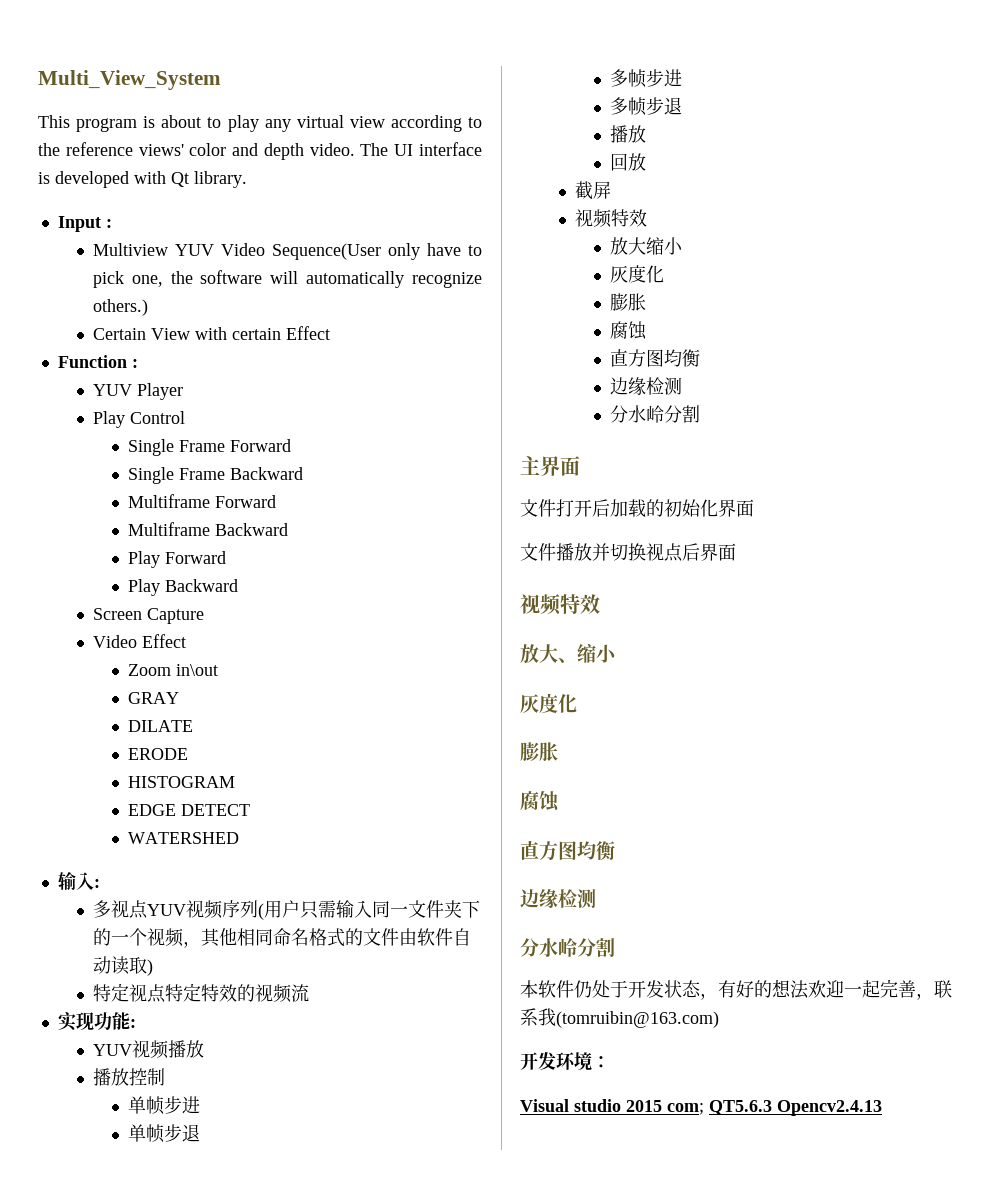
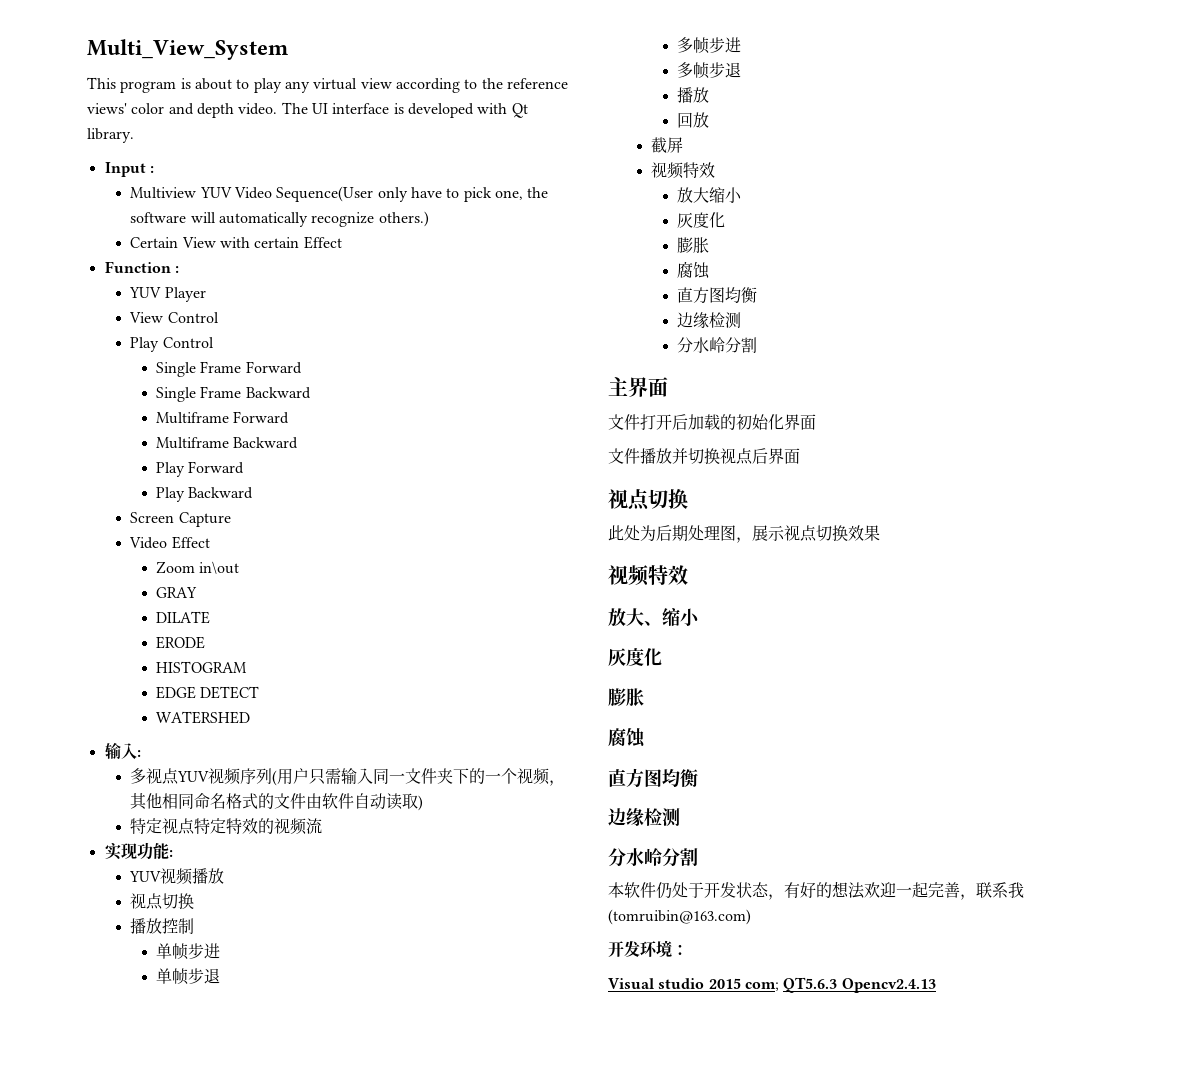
+ View Control
  YUV视频播放
+ 视点切换
  文件播放并切换视点后界面
+ 视点切换
+ 此处为后期处理图，展示视点切换效果

